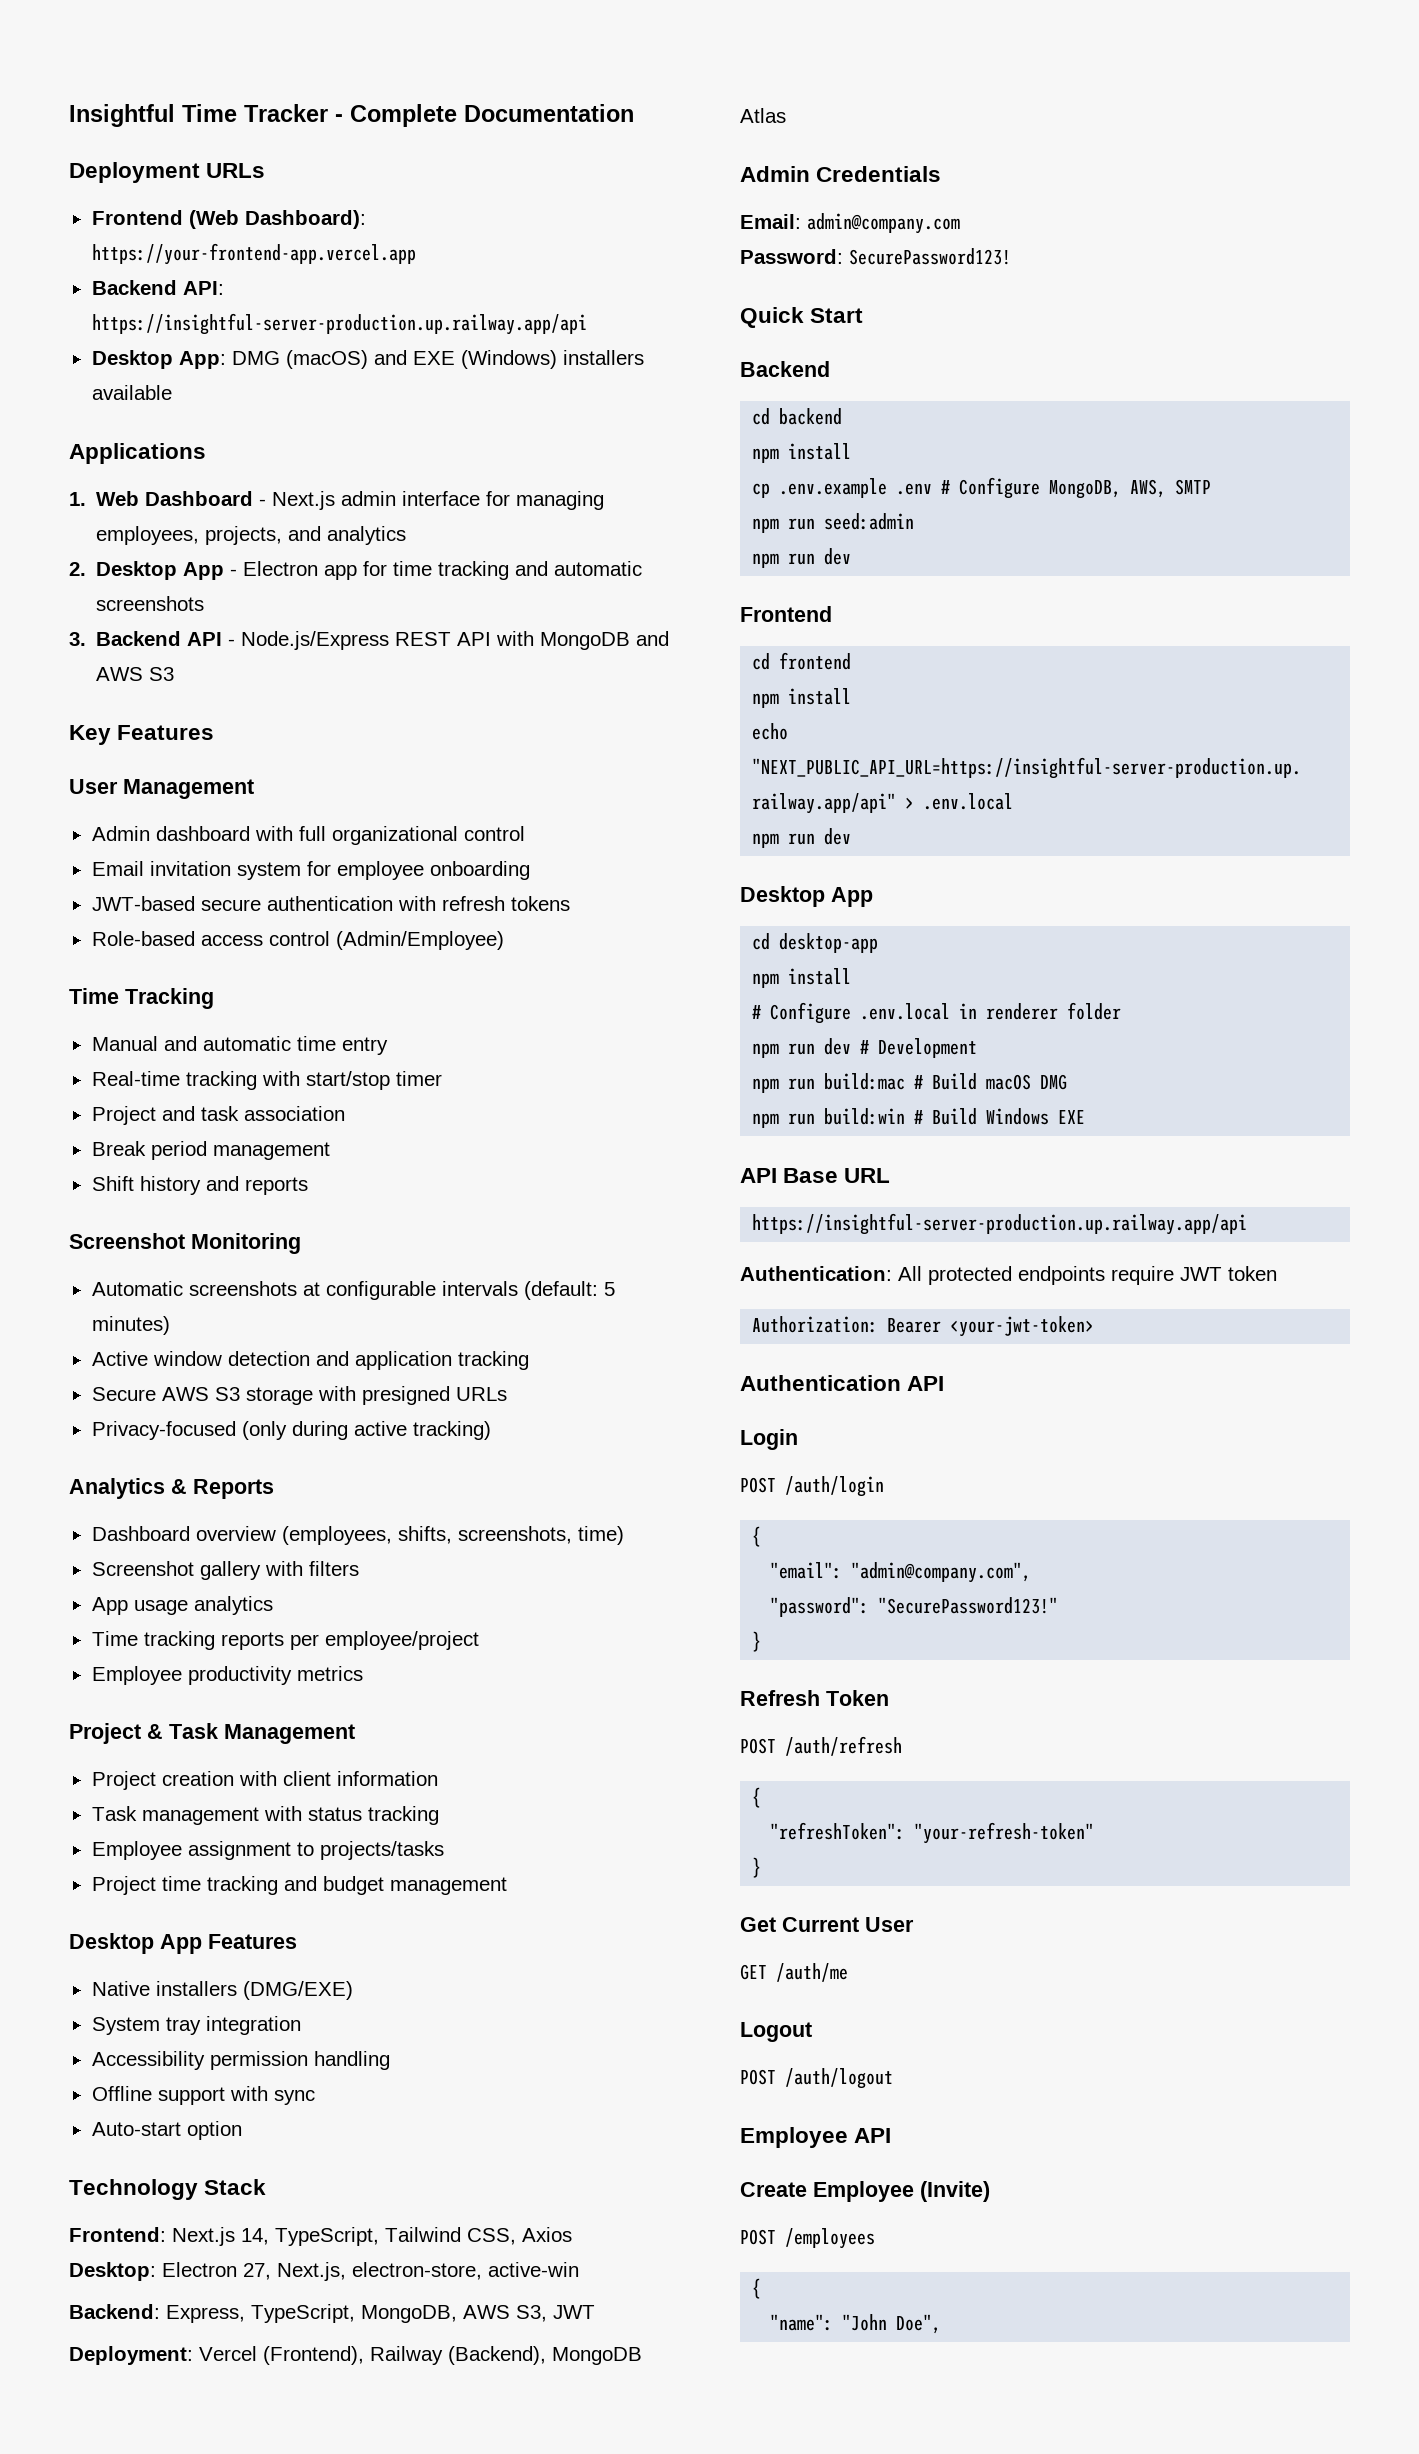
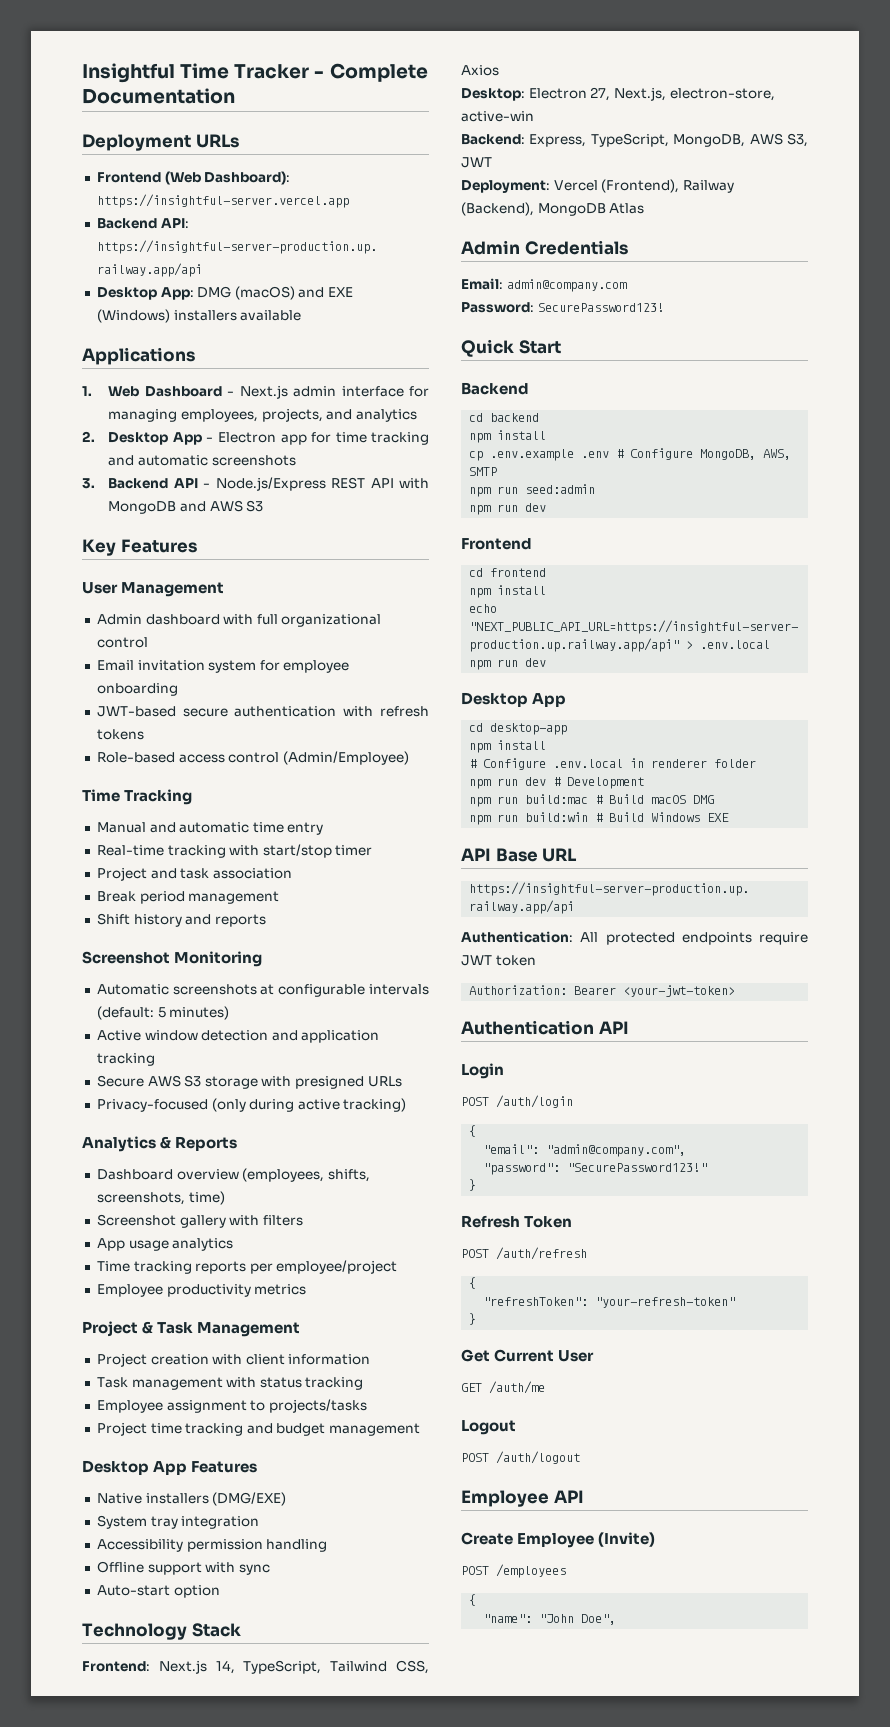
- Frontend (Web Dashboard): https://your-frontend-app.vercel.app
+ Frontend (Web Dashboard): https://insightful-server.vercel.app

